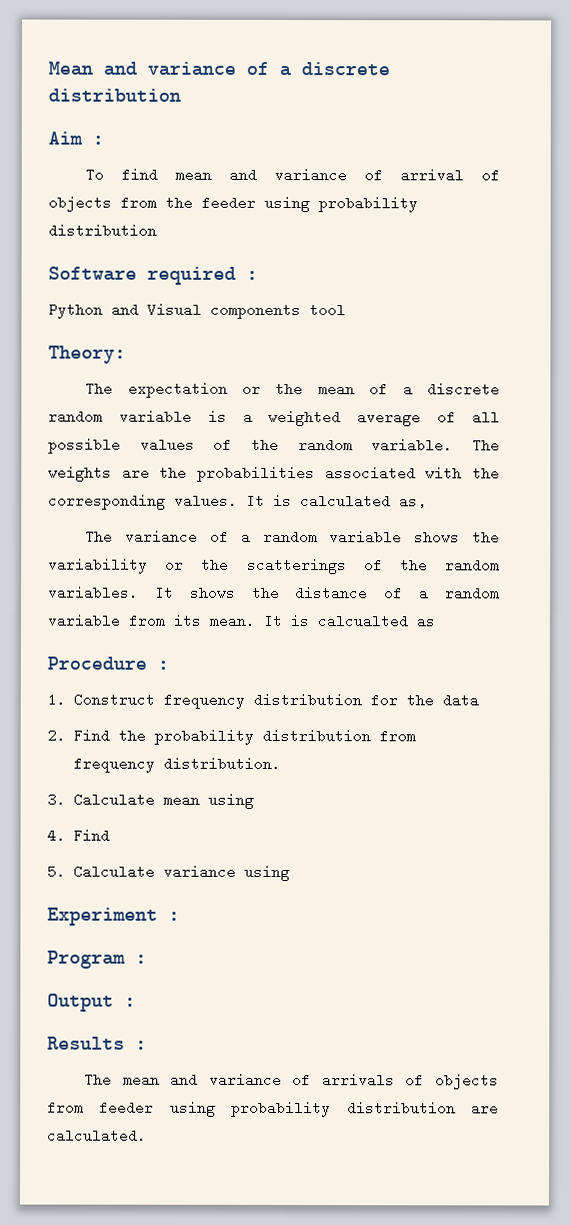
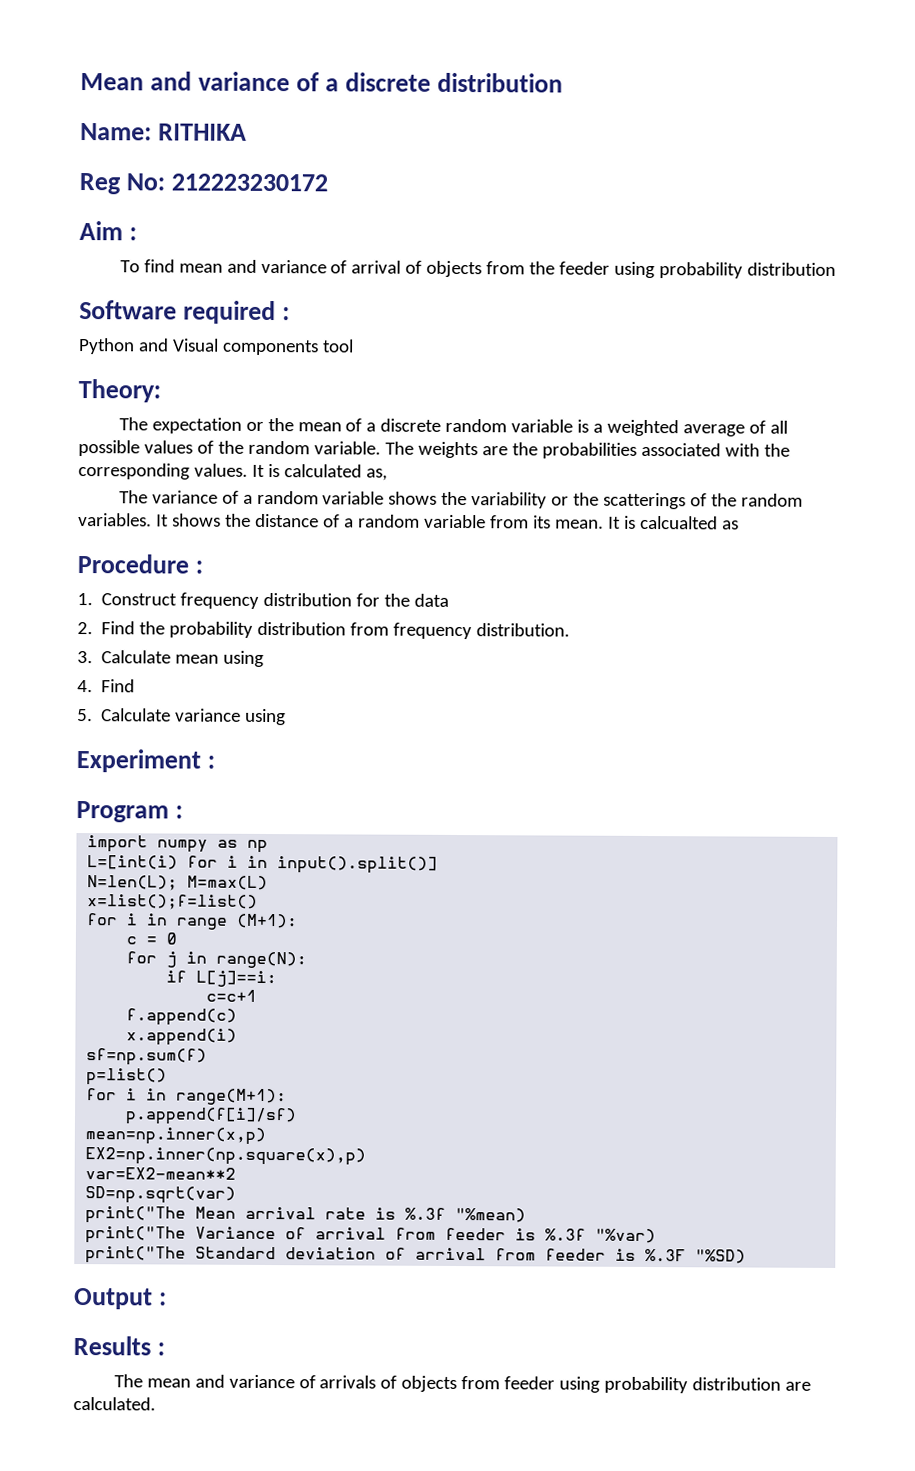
+ Name: RITHIKA
+ Reg No: 212223230172
+ import numpy as np
+ L=[int(i) for i in input().split()]
+ N=len(L); M=max(L)
+ x=list();f=list()
+ for i in range (M+1):
+ c = 0
+ for j in range(N):
+ if L[j]==i:
+ c=c+1
+ f.append(c)
+ x.append(i)
+ sf=np.sum(f)
+ p=list()
+ for i in range(M+1):
+ p.append(f[i]/sf)
+ mean=np.inner(x,p)
+ EX2=np.inner(np.square(x),p)
+ var=EX2-mean**2
+ SD=np.sqrt(var)
+ print("The Mean arrival rate is %.3f "%mean)
+ print("The Variance of arrival from feeder is %.3f "%var)
+ print("The Standard deviation of arrival from feeder is %.3F "%SD)

